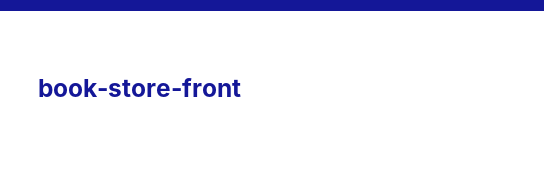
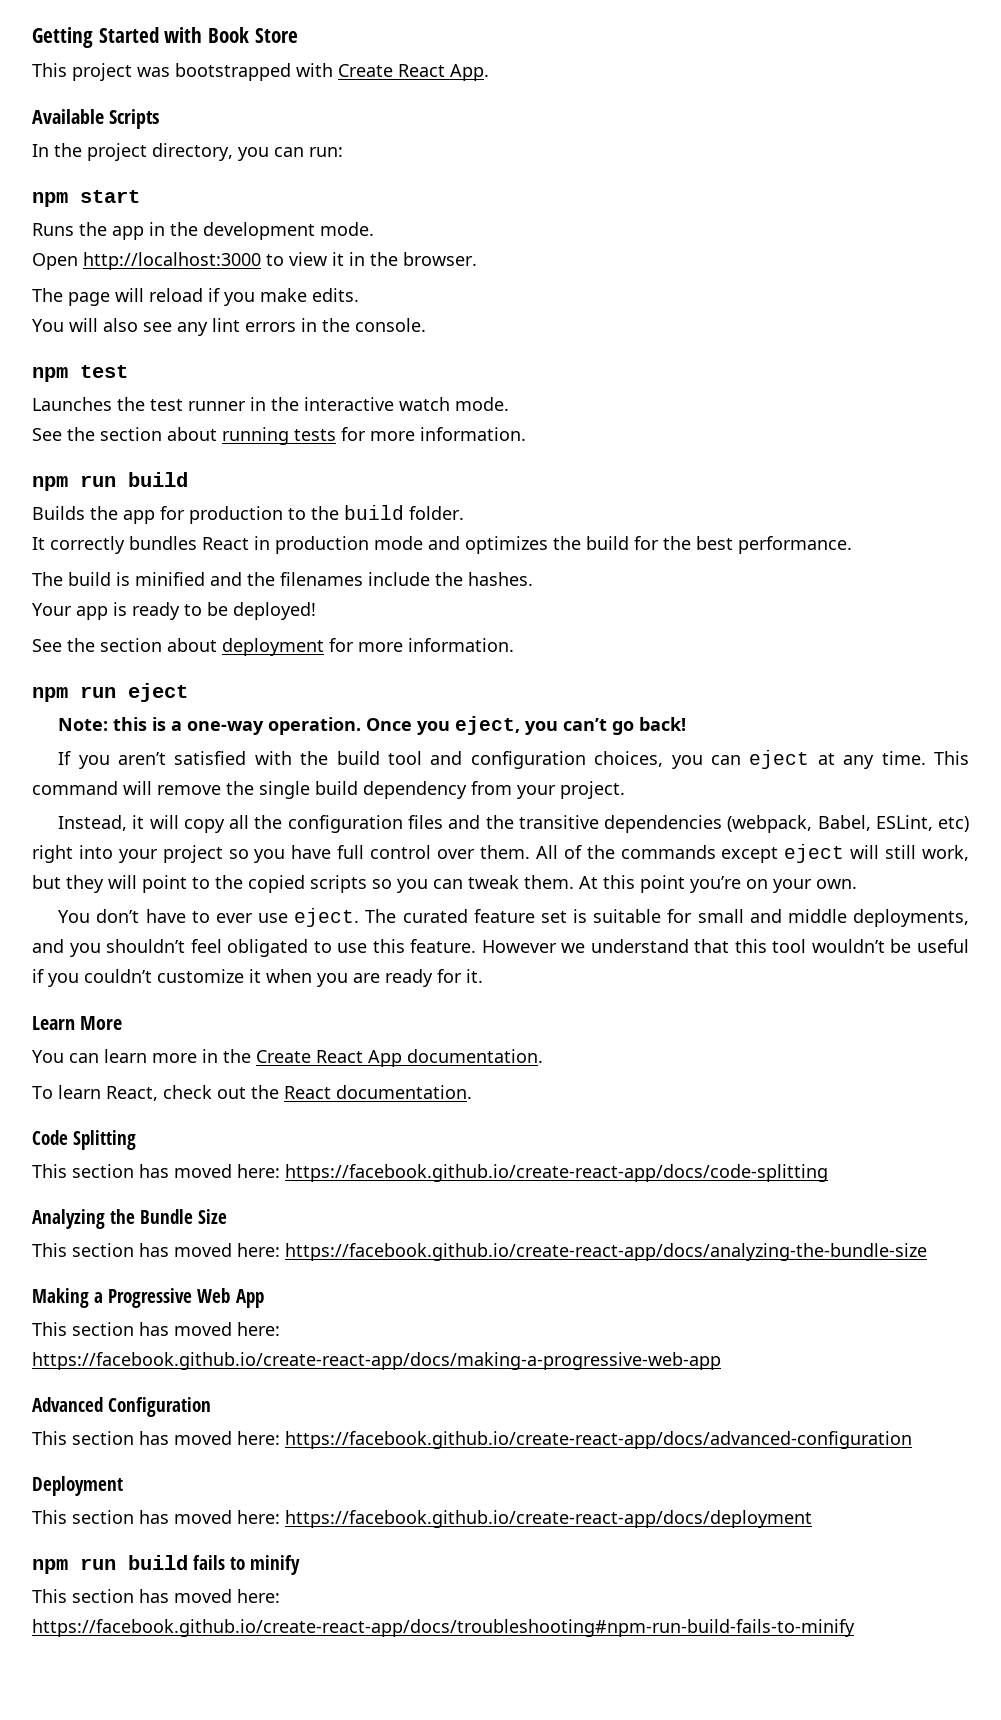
- book-store-front
+ Getting Started with Book Store
+ This project was bootstrapped with Create React App.
+ Available Scripts
+ In the project directory, you can run:
+ npm start
+ Runs the app in the development mode.
+ Open http://localhost:3000 to view it in the browser.
+ The page will reload if you make edits.
+ You will also see any lint errors in the console.
+ npm test
+ Launches the test runner in the interactive watch mode.
+ See the section about running tests for more information.
+ npm run build
+ Builds the app for production to the build folder.
+ It correctly bundles React in production mode and optimizes the build for the best performance.
+ The build is minified and the filenames include the hashes.
+ Your app is ready to be deployed!
+ See the section about deployment for more information.
+ npm run eject
+ Note: this is a one-way operation. Once you eject, you can’t go back!
+ If you aren’t satisfied with the build tool and configuration choices, you can eject at any time. This command will remove the single build dependency from your project.
+ Instead, it will copy all the configuration files and the transitive dependencies (webpack, Babel, ESLint, etc) right into your project so you have full control over them. All of the commands except eject will still work, but they will point to the copied scripts so you can tweak them. At this point you’re on your own.
+ You don’t have to ever use eject. The curated feature set is suitable for small and middle deployments, and you shouldn’t feel obligated to use this feature. However we understand that this tool wouldn’t be useful if you couldn’t customize it when you are ready for it.
+ Learn More
+ You can learn more in the Create React App documentation.
+ To learn React, check out the React documentation.
+ Code Splitting
+ This section has moved here: https://facebook.github.io/create-react-app/docs/code-splitting
+ Analyzing the Bundle Size
+ This section has moved here: https://facebook.github.io/create-react-app/docs/analyzing-the-bundle-size
+ Making a Progressive Web App
+ This section has moved here: https://facebook.github.io/create-react-app/docs/making-a-progressive-web-app
+ Advanced Configuration
+ This section has moved here: https://facebook.github.io/create-react-app/docs/advanced-configuration
+ Deployment
+ This section has moved here: https://facebook.github.io/create-react-app/docs/deployment
+ npm run build fails to minify
+ This section has moved here: https://facebook.github.io/create-react-app/docs/troubleshooting#npm-run-build-fails-to-minify

